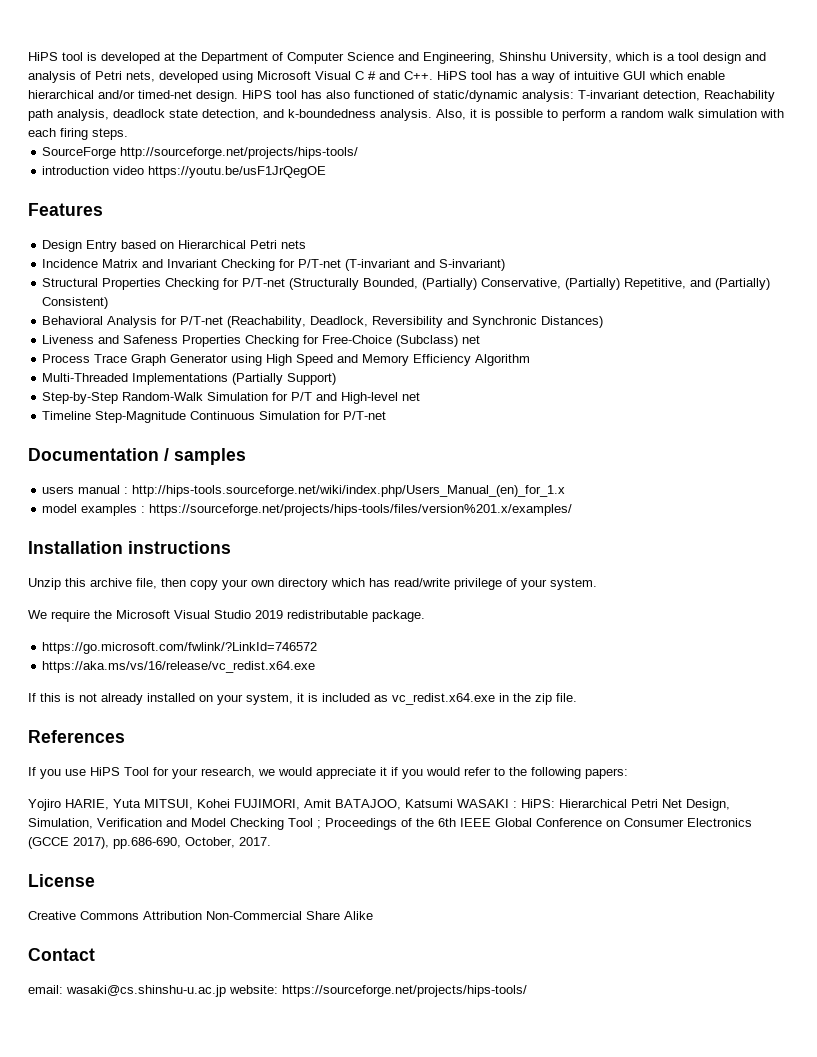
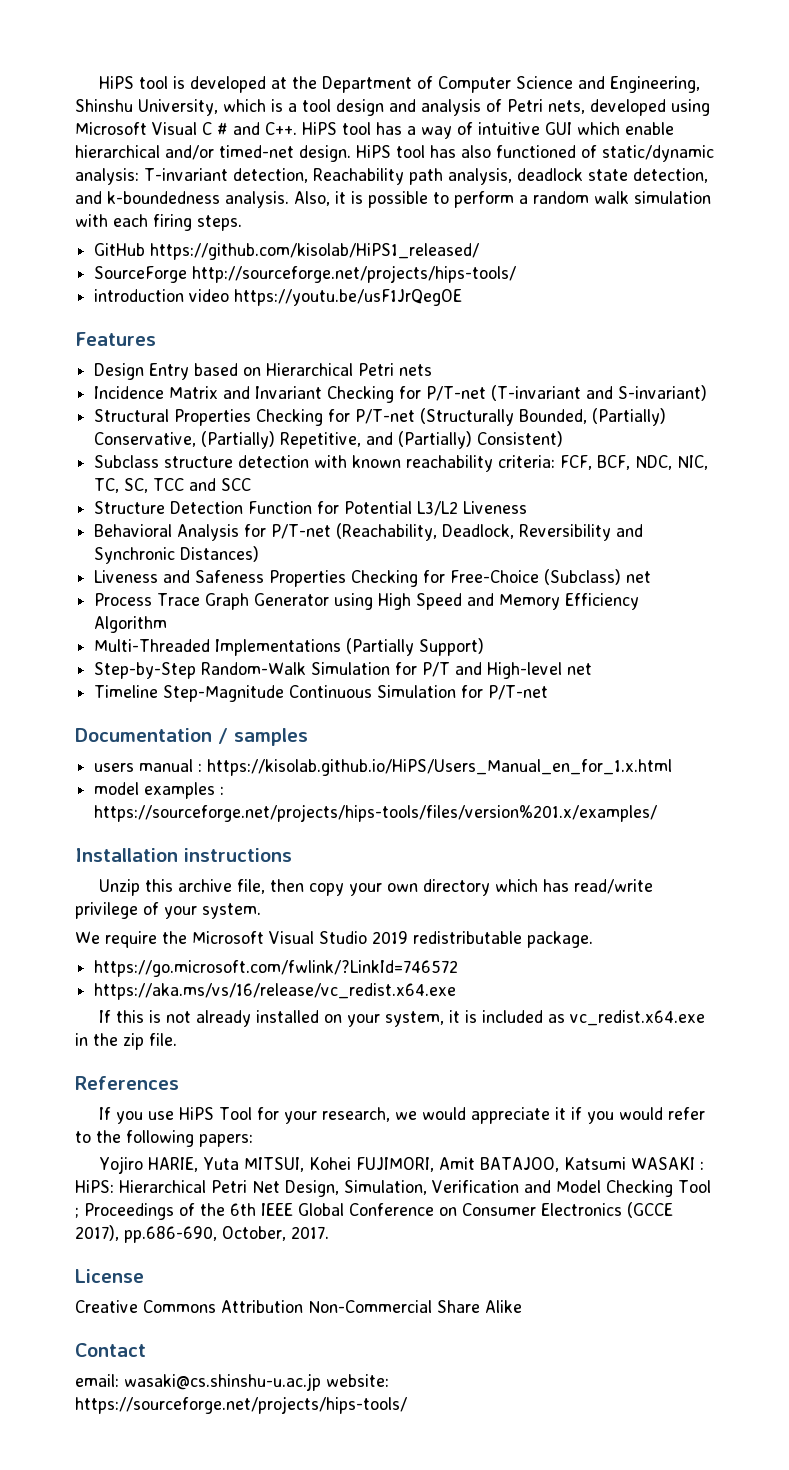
+ GitHub https://github.com/kisolab/HiPS1_released/
+ Subclass structure detection with known reachability criteria: FCF, BCF, NDC, NIC, TC, SC, TCC and SCC
+ Structure Detection Function for Potential L3/L2 Liveness
- users manual : http://hips-tools.sourceforge.net/wiki/index.php/Users_Manual_(en)_for_1.x
+ users manual : https://kisolab.github.io/HiPS/Users_Manual_en_for_1.x.html

